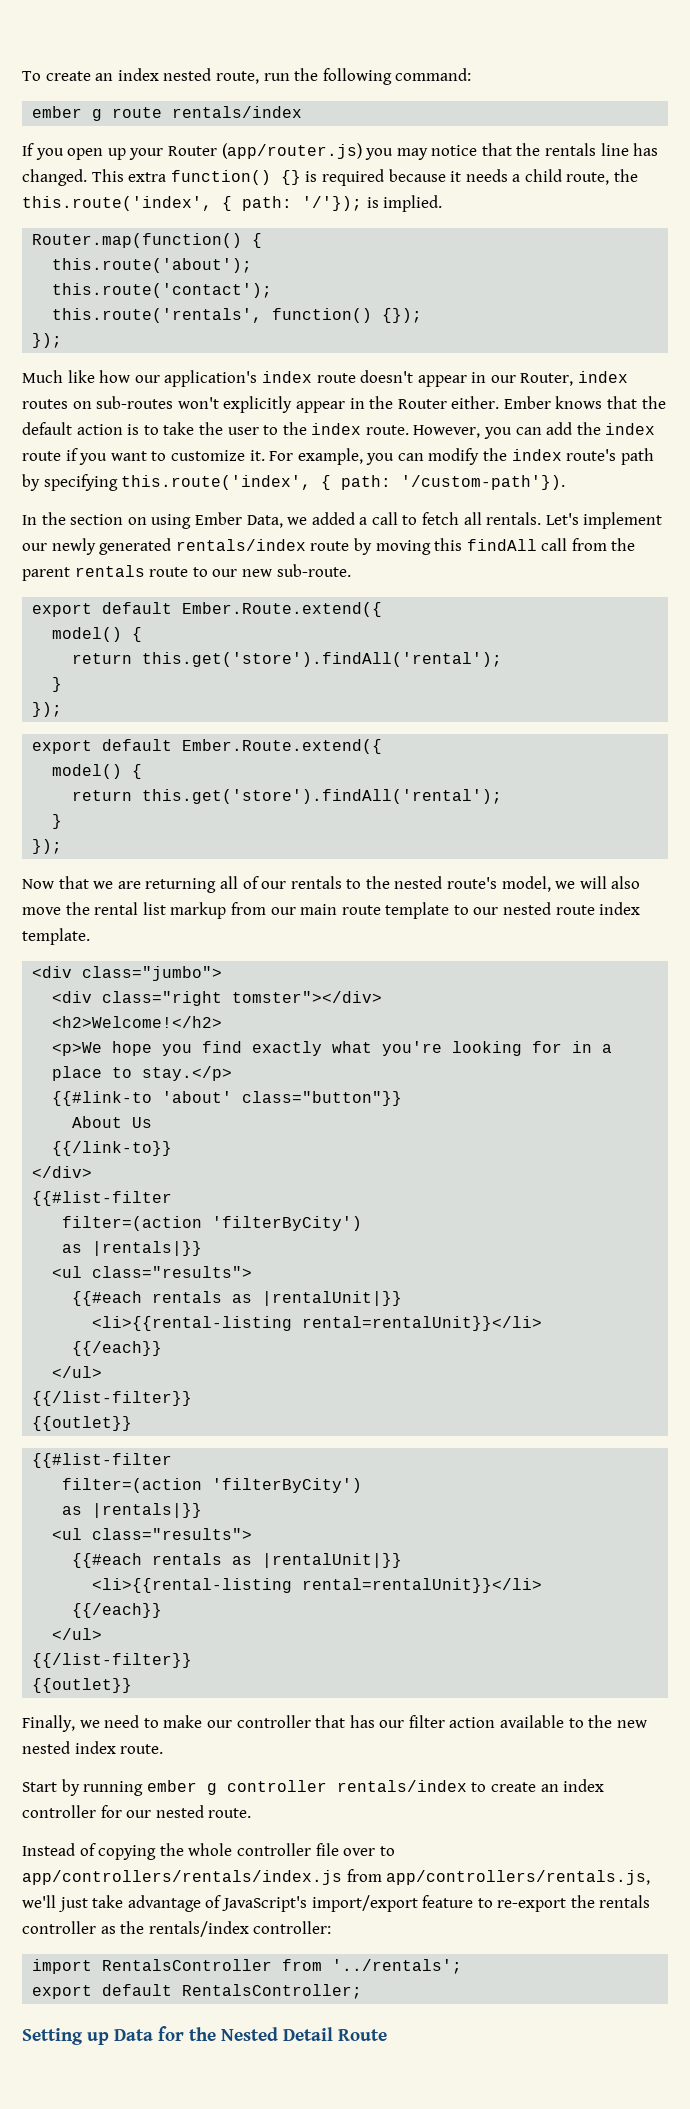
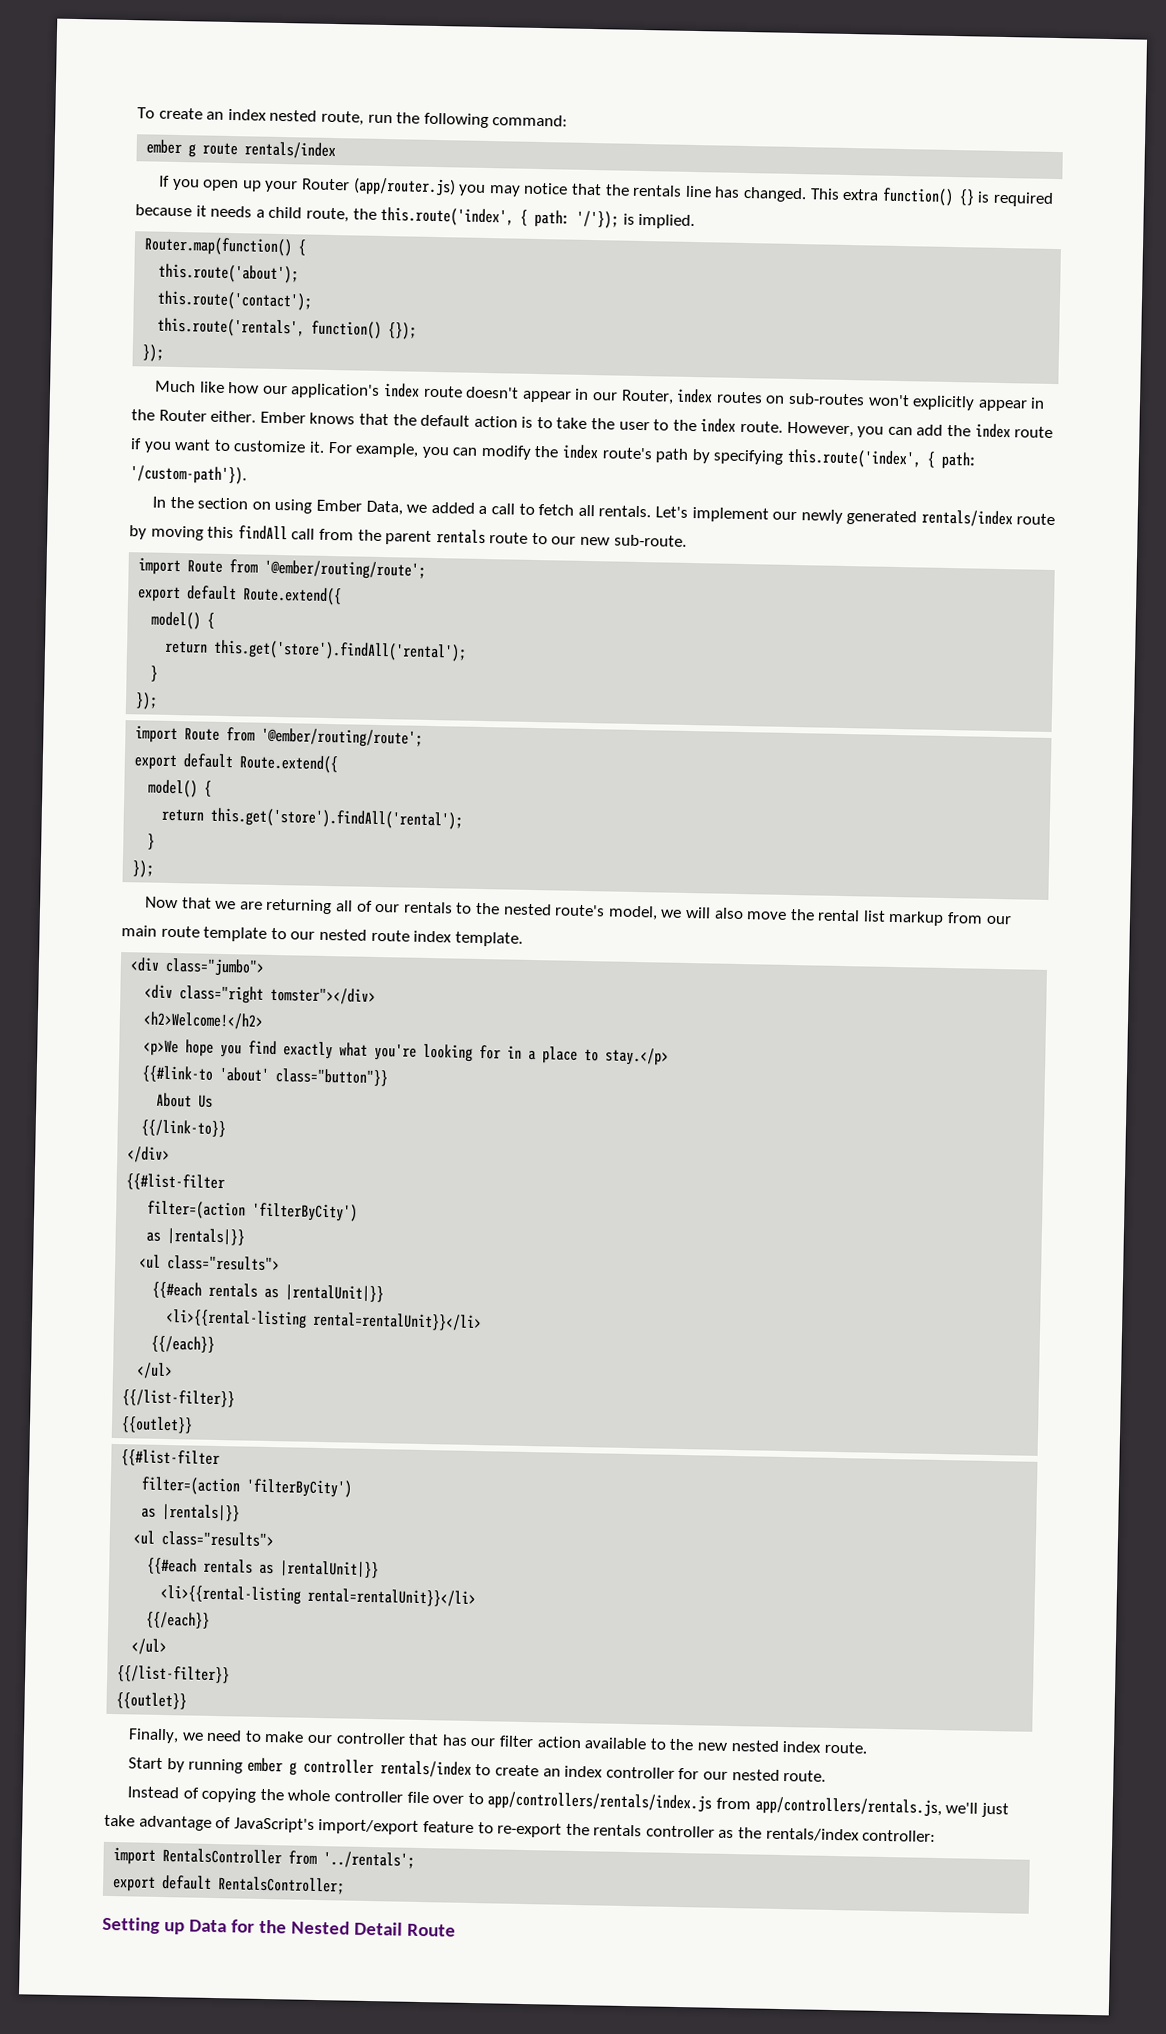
  Let's implement our newly generated rentals/index route by moving this findAll call from the parent rentals route to our new sub-route.
- export default Ember.Route.extend({
+ import Route from '@ember/routing/route';
+ export default Route.extend({
  model() {
  return this.get('store').findAll('rental');
  }
  });
- export default Ember.Route.extend({
+ import Route from '@ember/routing/route';
+ export default Route.extend({

